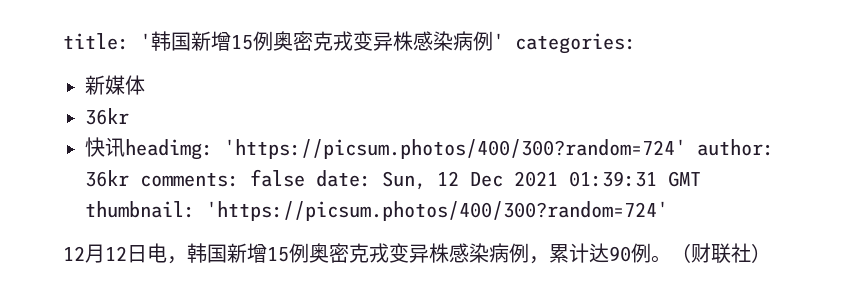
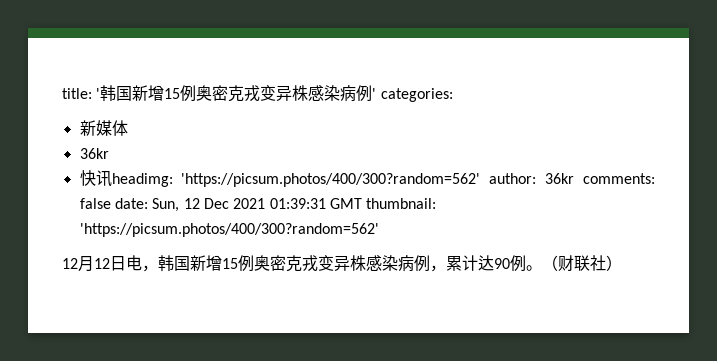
- 快讯headimg: 'https://picsum.photos/400/300?random=724' author: 36kr comments: false date: Sun, 12 Dec 2021 01:39:31 GMT thumbnail: 'https://picsum.photos/400/300?random=724'
+ 快讯headimg: 'https://picsum.photos/400/300?random=562' author: 36kr comments: false date: Sun, 12 Dec 2021 01:39:31 GMT thumbnail: 'https://picsum.photos/400/300?random=562'

